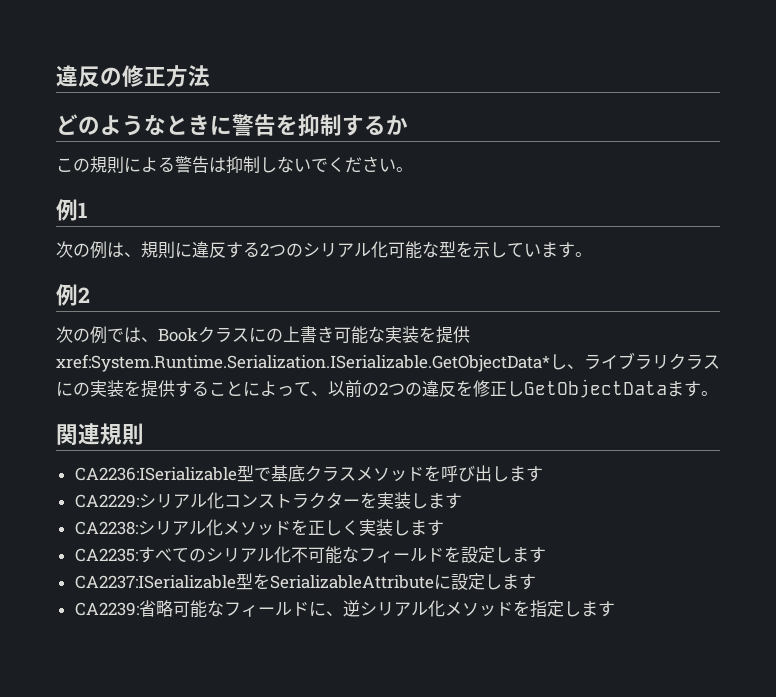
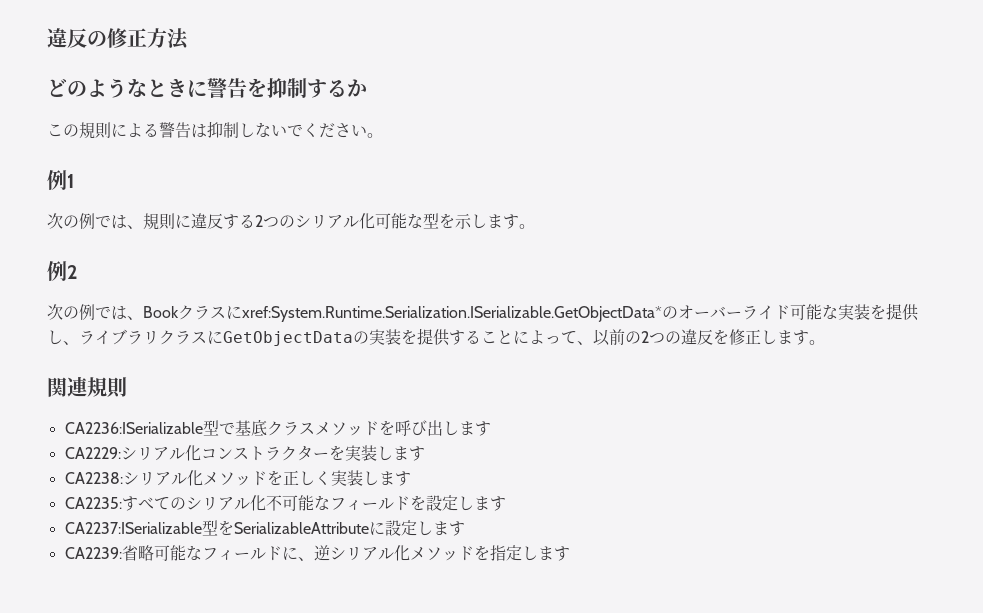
- 次の例は、規則に違反する2つのシリアル化可能な型を示しています。
+ 次の例では、規則に違反する2つのシリアル化可能な型を示します。
- 次の例では、Bookクラスにの上書き可能な実装を提供xref:System.Runtime.Serialization.ISerializable.GetObjectData*し、ライブラリクラスにの実装を提供することによって、以前の2つの違反を修正しGetObjectDataます。
+ 次の例では、Bookクラスにxref:System.Runtime.Serialization.ISerializable.GetObjectData*のオーバーライド可能な実装を提供し、ライブラリクラスにGetObjectDataの実装を提供することによって、以前の2つの違反を修正します。

